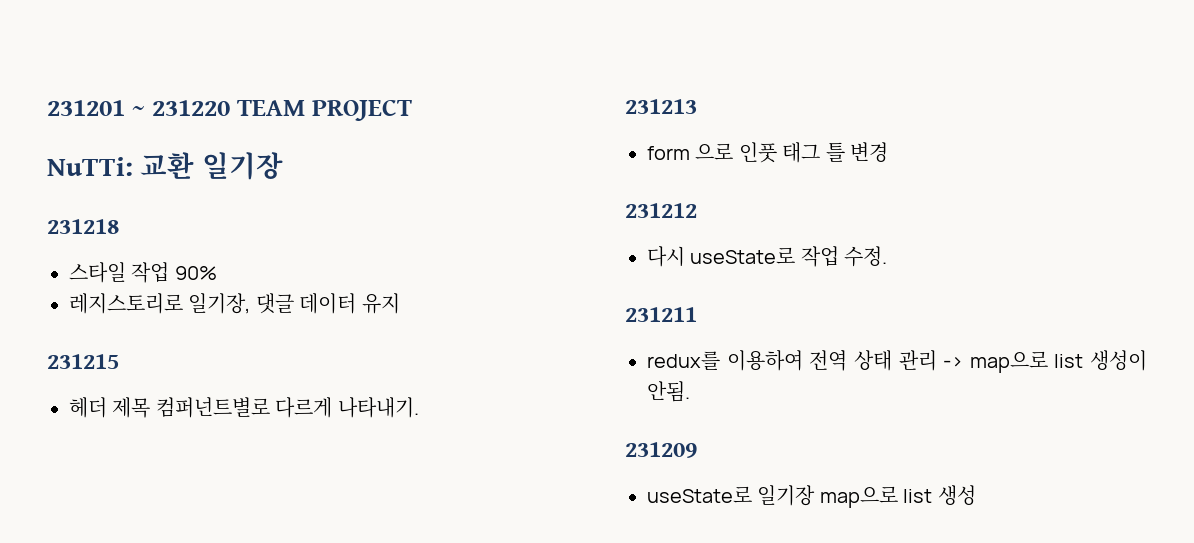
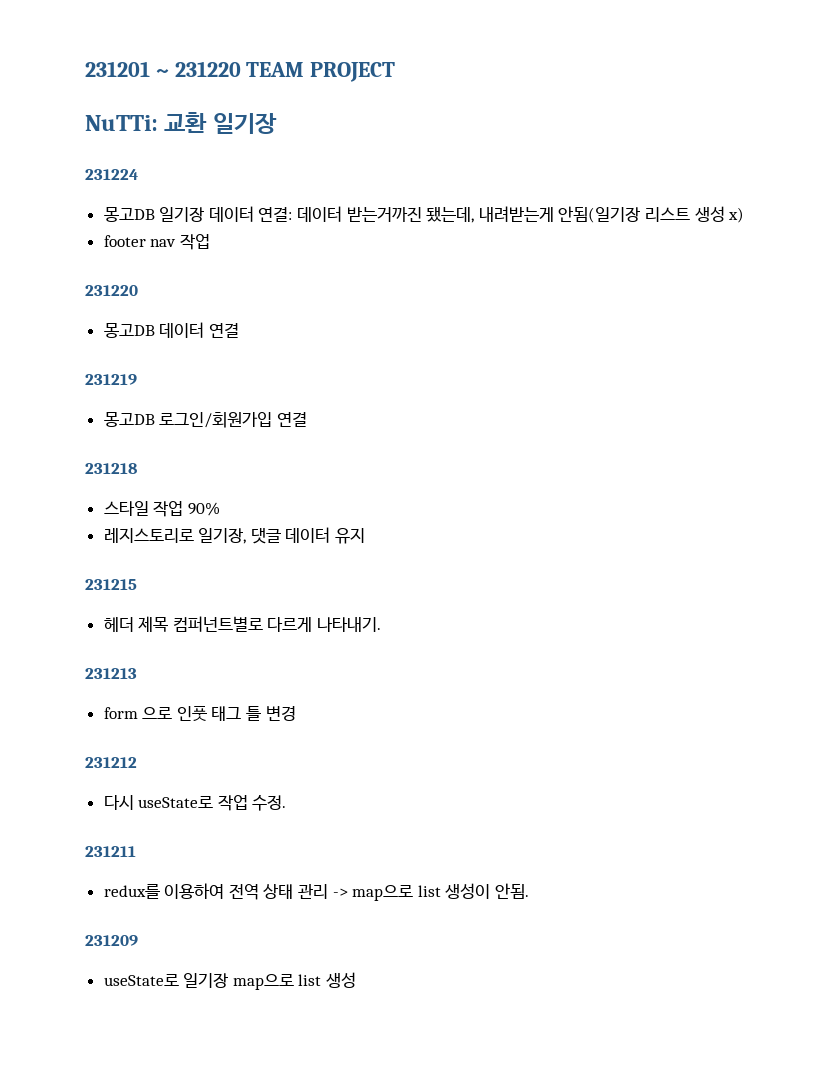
+ 231224
+ 몽고DB 일기장 데이터 연결: 데이터 받는거까진 됐는데, 내려받는게 안됨(일기장 리스트 생성 x)
+ footer nav 작업
+ 231220
+ 몽고DB 데이터 연결
+ 231219
+ 몽고DB 로그인/회원가입 연결

